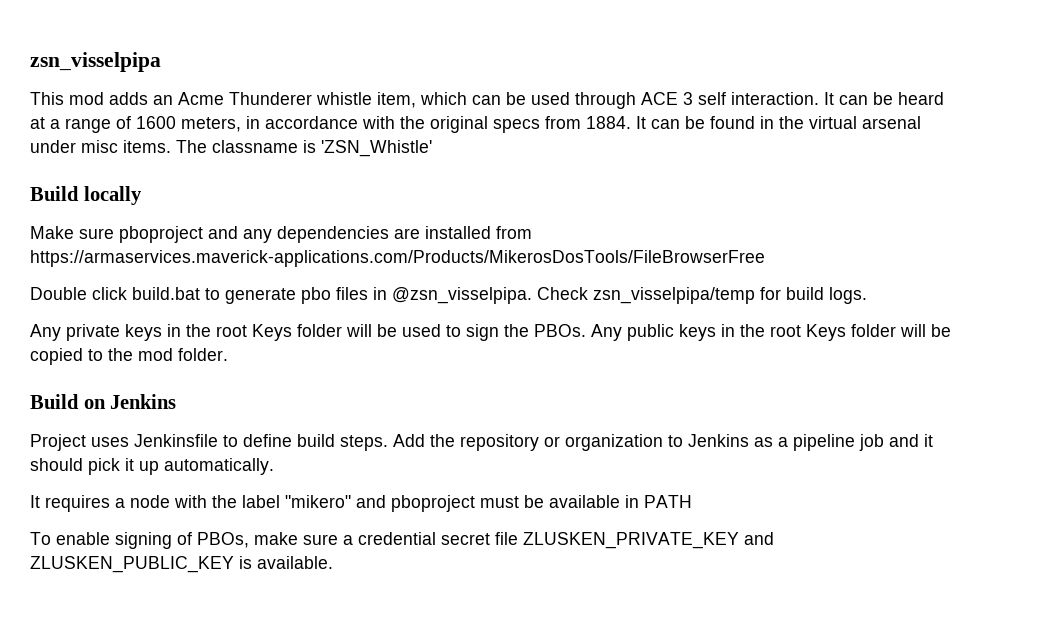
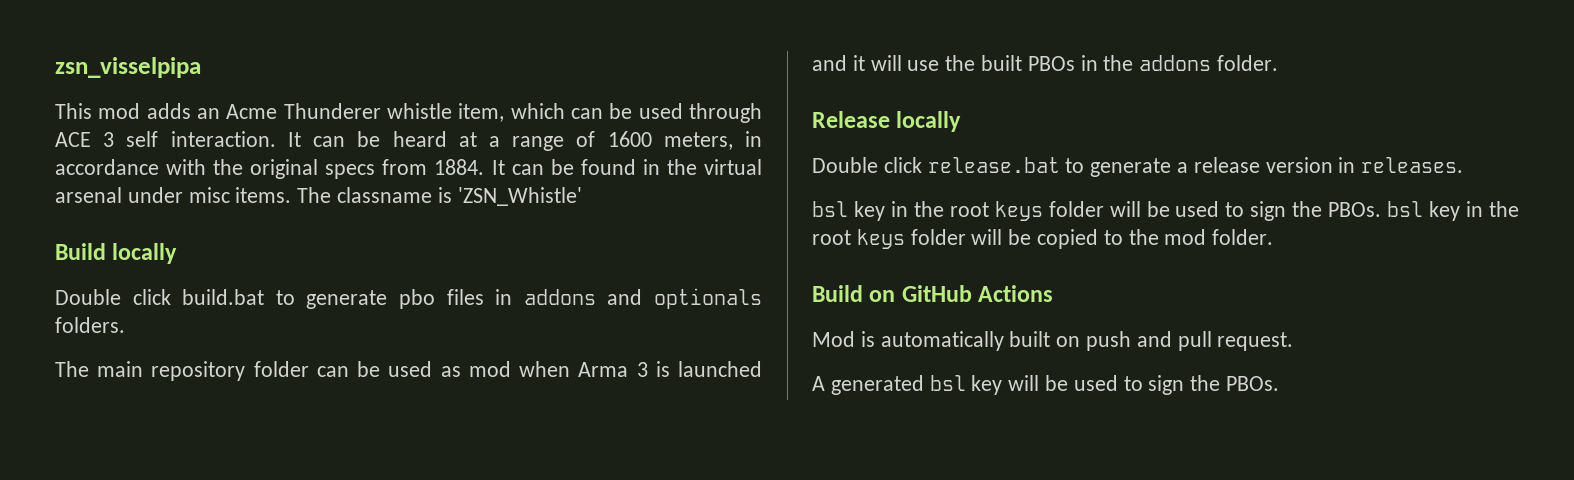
- Make sure pboproject and any dependencies are installed from https://armaservices.maverick-applications.com/Products/MikerosDosTools/FileBrowserFree
- Double click build.bat to generate pbo files in @zsn_visselpipa. Check zsn_visselpipa/temp for build logs.
- Any private keys in the root Keys folder will be used to sign the PBOs. Any public keys in the root Keys folder will be copied to the mod folder.
+ Double click build.bat to generate pbo files in addons and optionals folders.
+ The main repository folder can be used as mod when Arma 3 is launched and it will use the built PBOs in the addons folder.
+ Release locally
+ Double click release.bat to generate a release version in releases.
+ bsl key in the root keys folder will be used to sign the PBOs. bsl key in the root keys folder will be copied to the mod folder.
- Build on Jenkins
- Project uses Jenkinsfile to define build steps. Add the repository or organization to Jenkins as a pipeline job and it should pick it up automatically.
- It requires a node with the label "mikero" and pboproject must be available in PATH
- To enable signing of PBOs, make sure a credential secret file ZLUSKEN_PRIVATE_KEY and ZLUSKEN_PUBLIC_KEY is available.
+ Build on GitHub Actions
+ Mod is automatically built on push and pull request.
+ A generated bsl key will be used to sign the PBOs.

